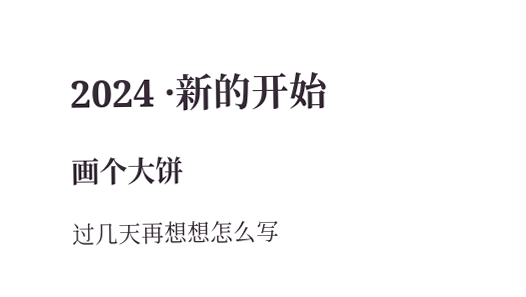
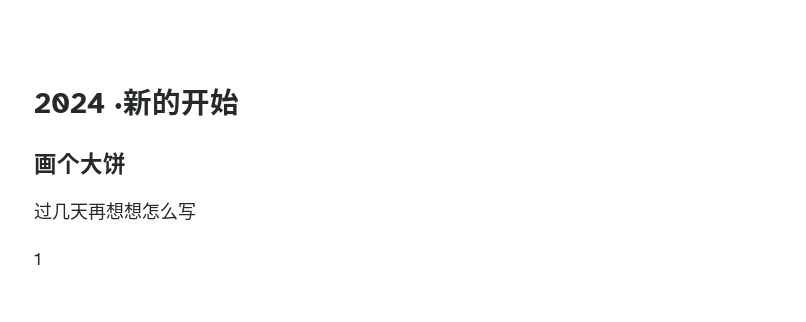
+ 1

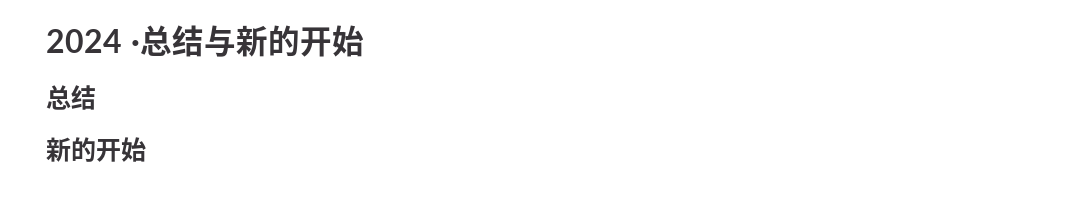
- 2024 ·新的开始
- 画个大饼
- 过几天再想想怎么写
- 1
+ 2024 ·总结与新的开始
+ 总结
+ 新的开始

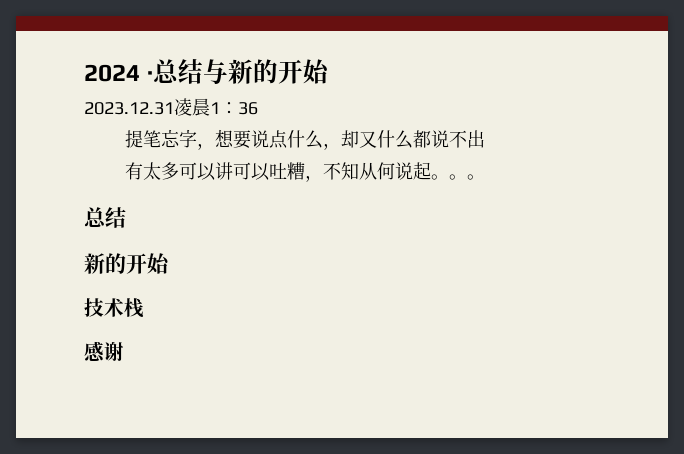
+ 2023.12.31凌晨1：36
+ 提笔忘字，想要说点什么，却又什么都说不出
+ 有太多可以讲可以吐糟，不知从何说起。。。
+ 技术栈
+ 感谢

